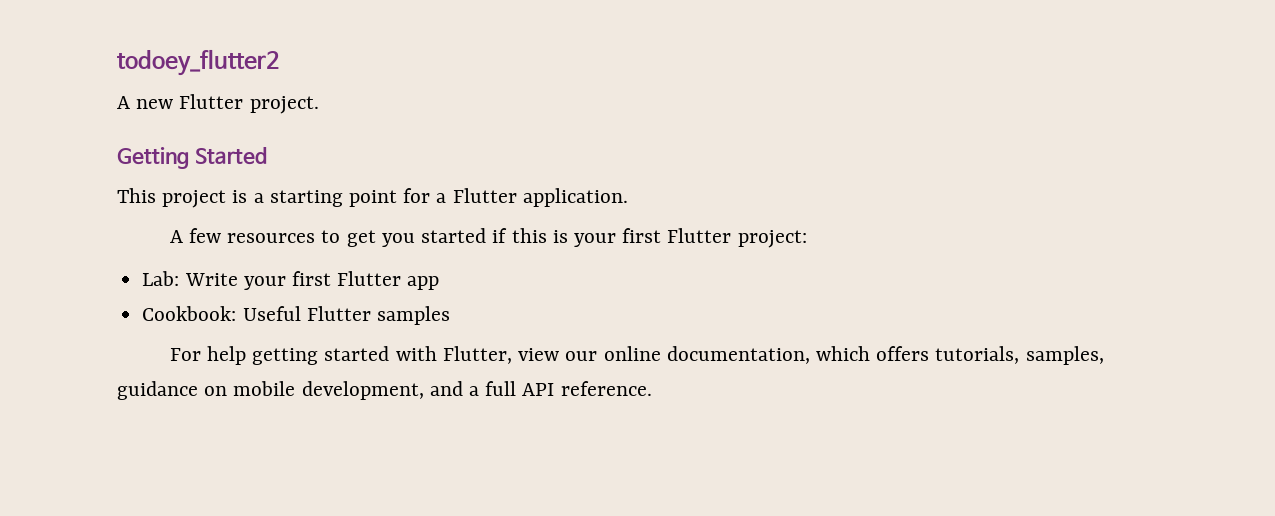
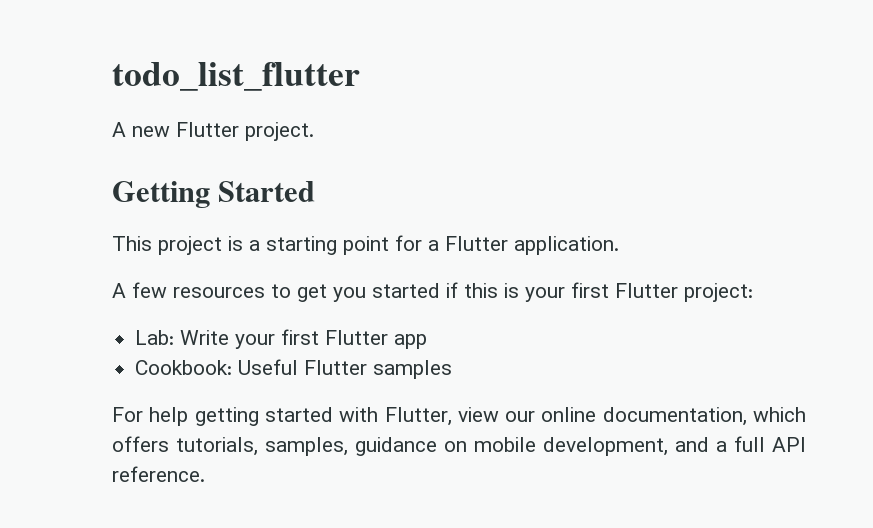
- todoey_flutter2
+ todo_list_flutter

